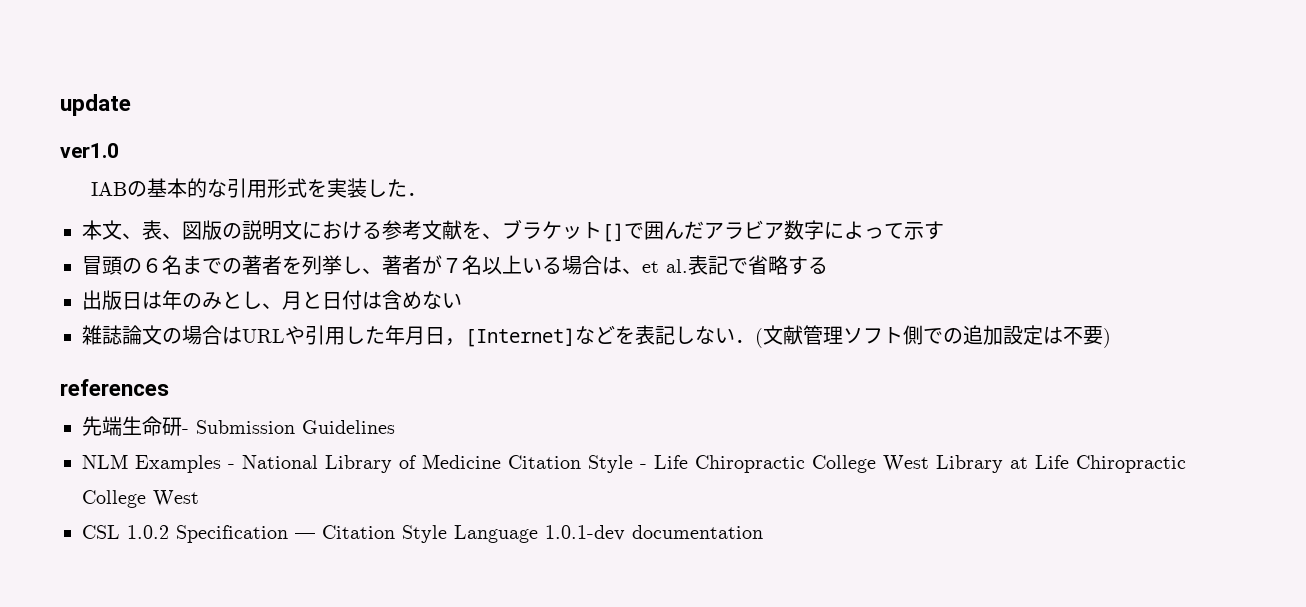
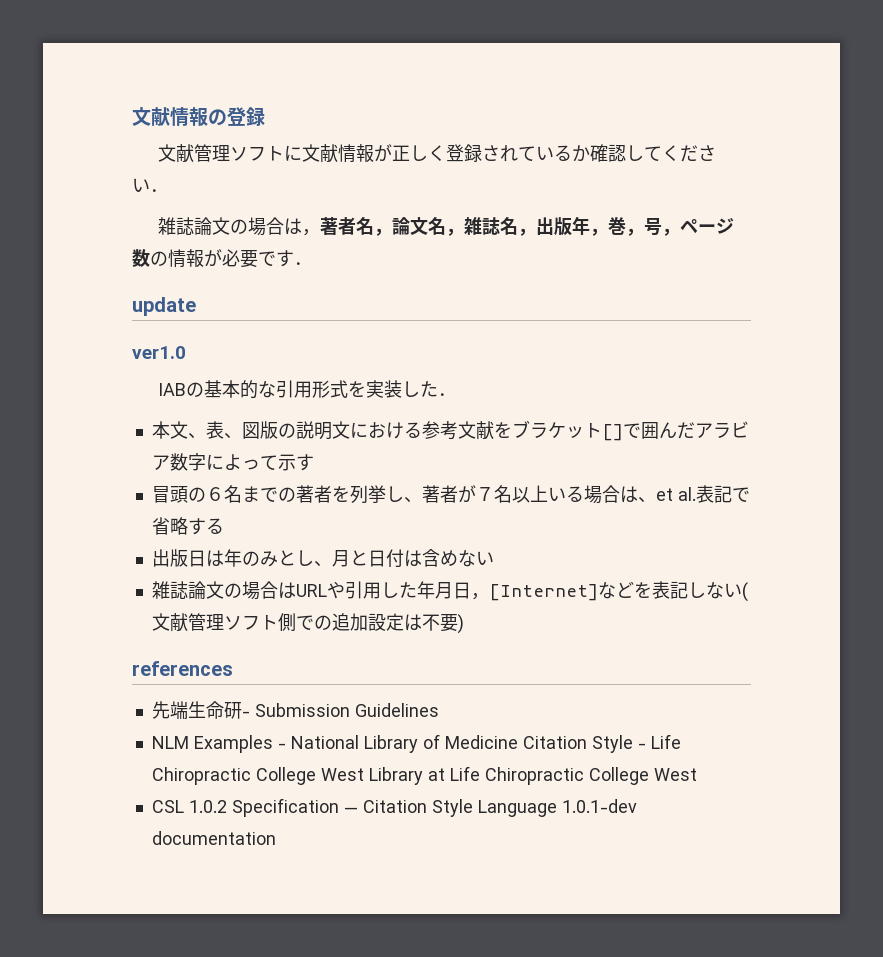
+ 文献情報の登録
+ 文献管理ソフトに文献情報が正しく登録されているか確認してください．
+ 雑誌論文の場合は，著者名，論文名，雑誌名，出版年，巻，号，ページ数の情報が必要です．
- 本文、表、図版の説明文における参考文献を、ブラケット[]で囲んだアラビア数字によって示す
+ 本文、表、図版の説明文における参考文献をブラケット[]で囲んだアラビア数字によって示す
- 雑誌論文の場合はURLや引用した年月日，[Internet]などを表記しない．(文献管理ソフト側での追加設定は不要)
+ 雑誌論文の場合はURLや引用した年月日，[Internet]などを表記しない(文献管理ソフト側での追加設定は不要)

